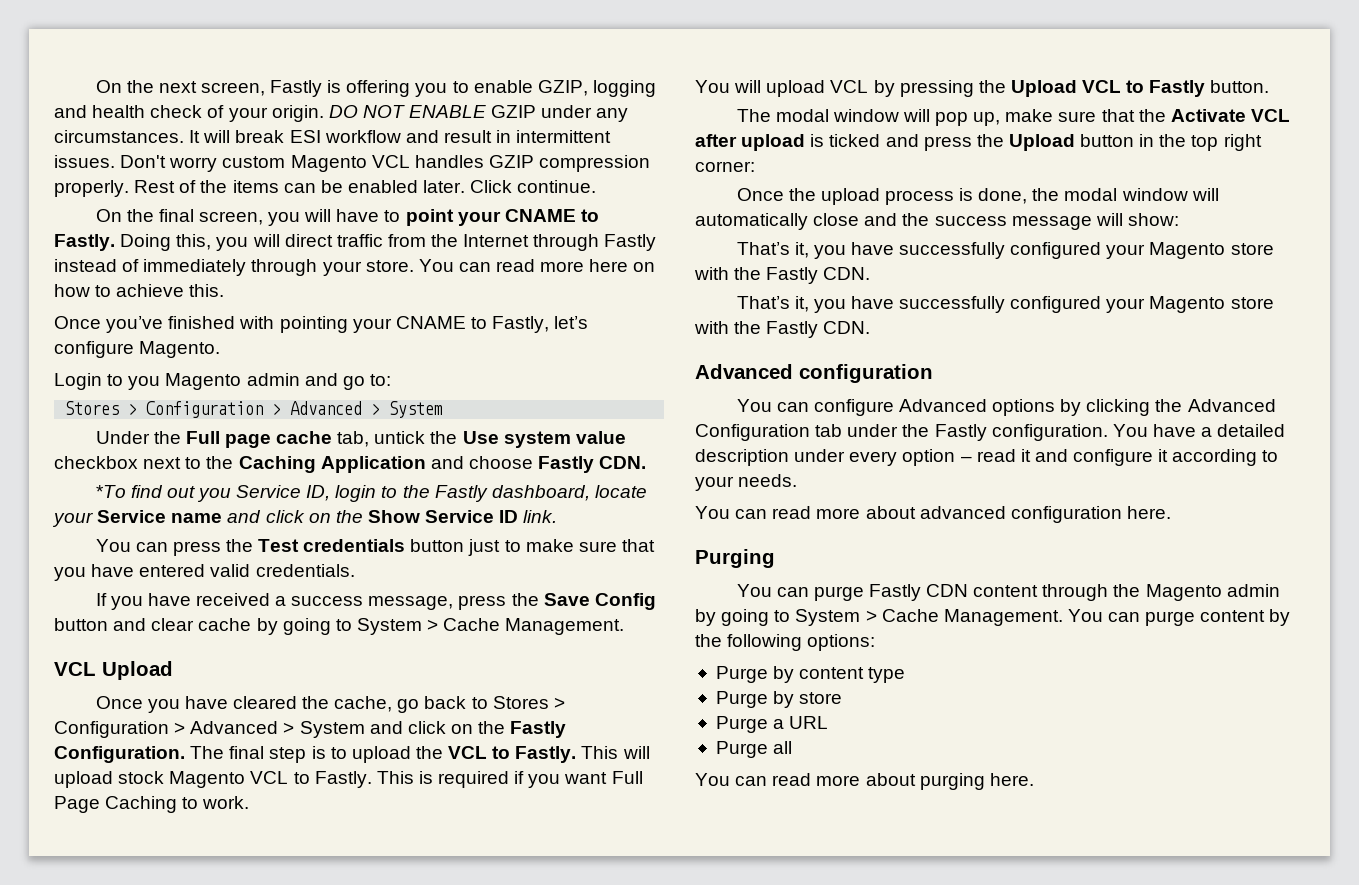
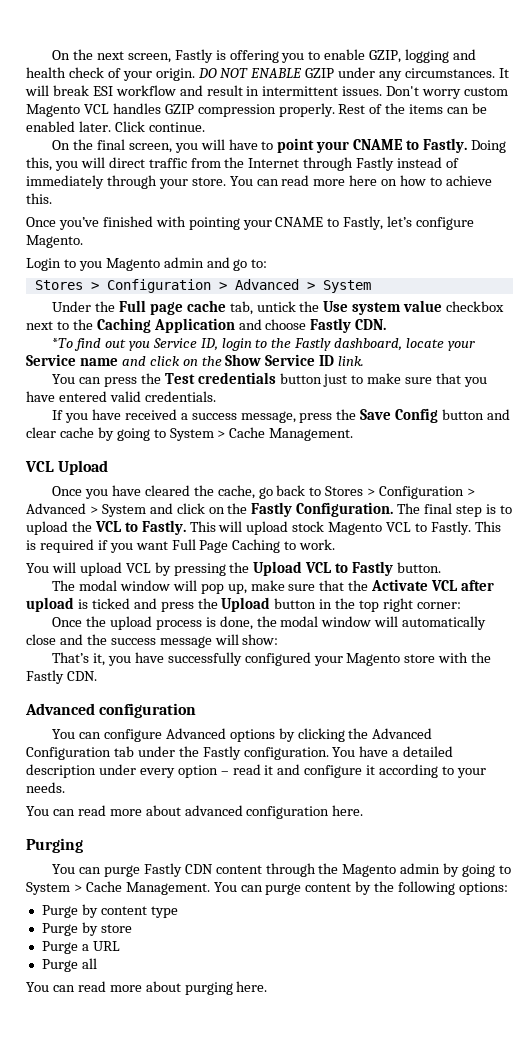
  Once the upload process is done, the modal window will automatically close and the success message will show:
- That’s it, you have successfully configured your Magento store with the Fastly CDN.

